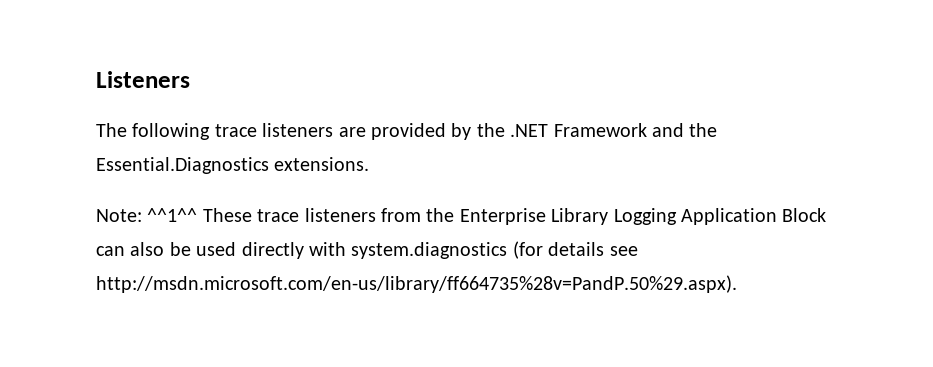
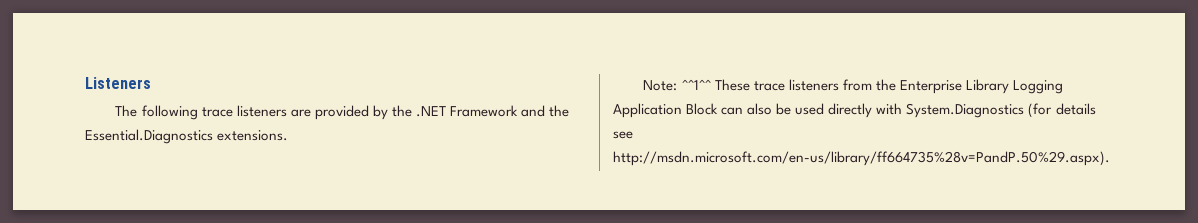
- Note: ^^1^^ These trace listeners from the Enterprise Library Logging Application Block can also be used directly with system.diagnostics (for details see http://msdn.microsoft.com/en-us/library/ff664735%28v=PandP.50%29.aspx).
+ Note: ^^1^^ These trace listeners from the Enterprise Library Logging Application Block can also be used directly with System.Diagnostics (for details see http://msdn.microsoft.com/en-us/library/ff664735%28v=PandP.50%29.aspx).

